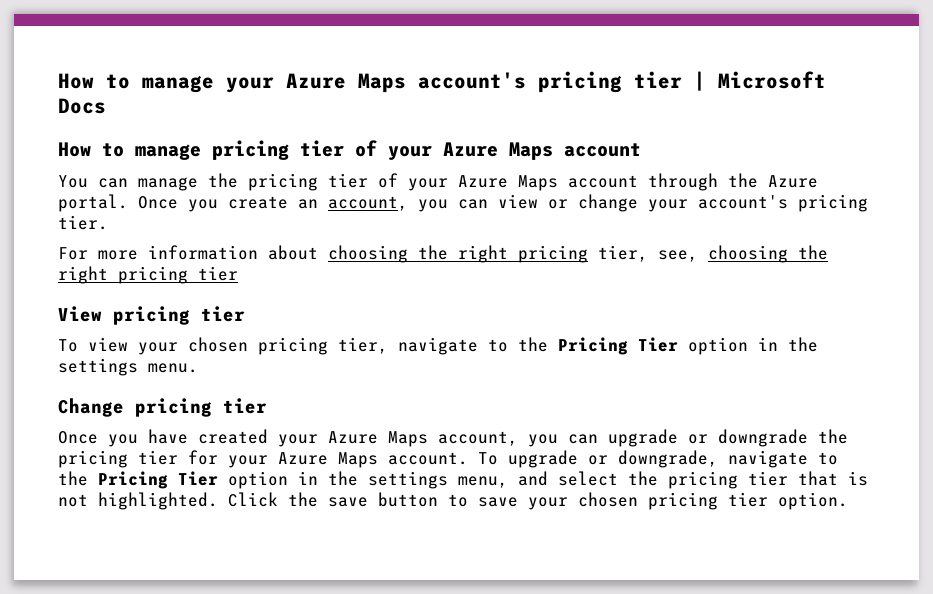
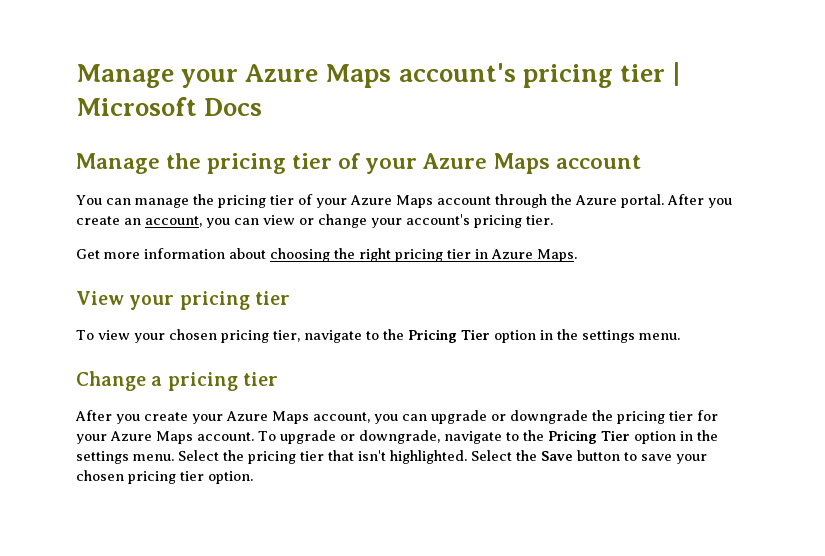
- How to manage your Azure Maps account's pricing tier | Microsoft Docs
+ Manage your Azure Maps account's pricing tier | Microsoft Docs
- How to manage pricing tier of your Azure Maps account
+ Manage the pricing tier of your Azure Maps account
- Once you create an account, you can view or change your account's pricing tier.
+ After you create an account, you can view or change your account's pricing tier.
- For more information about choosing the right pricing tier, see, choosing the right pricing tier
+ Get more information about choosing the right pricing tier in Azure Maps.
- View pricing tier
+ View your pricing tier
- Change pricing tier
- Once you have created your Azure Maps account, you can upgrade or downgrade the pricing tier for your Azure Maps account.
+ Change a pricing tier
+ After you create your Azure Maps account, you can upgrade or downgrade the pricing tier for your Azure Maps account.
- To upgrade or downgrade, navigate to the Pricing Tier option in the settings menu, and select the pricing tier that is not highlighted. Click the save button to save your chosen pricing tier option.
+ To upgrade or downgrade, navigate to the Pricing Tier option in the settings menu. Select the pricing tier that isn't highlighted. Select the Save button to save your chosen pricing tier option.

